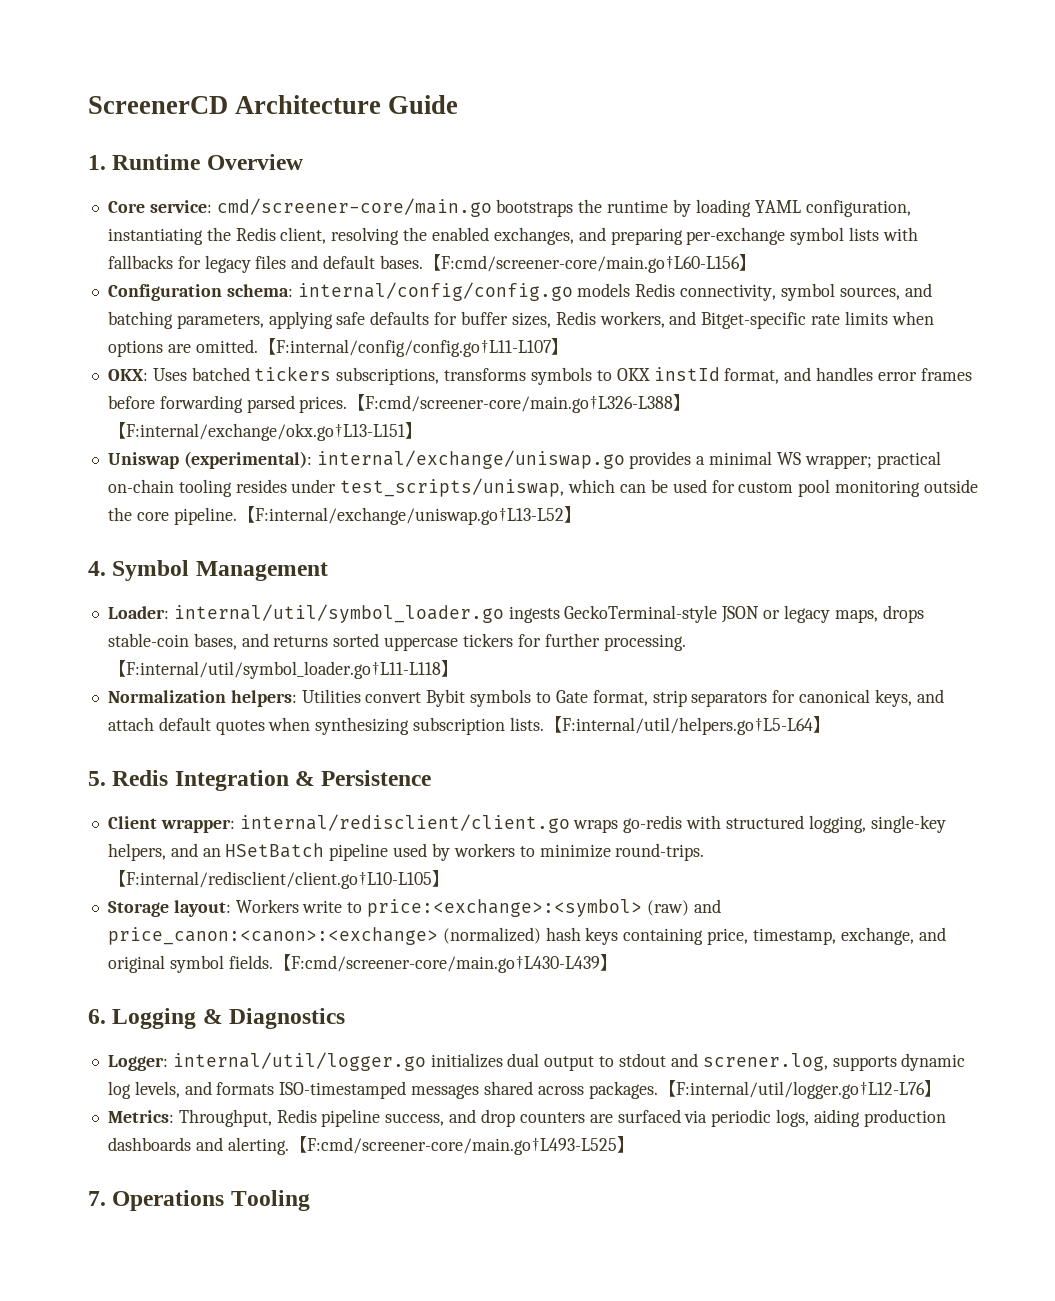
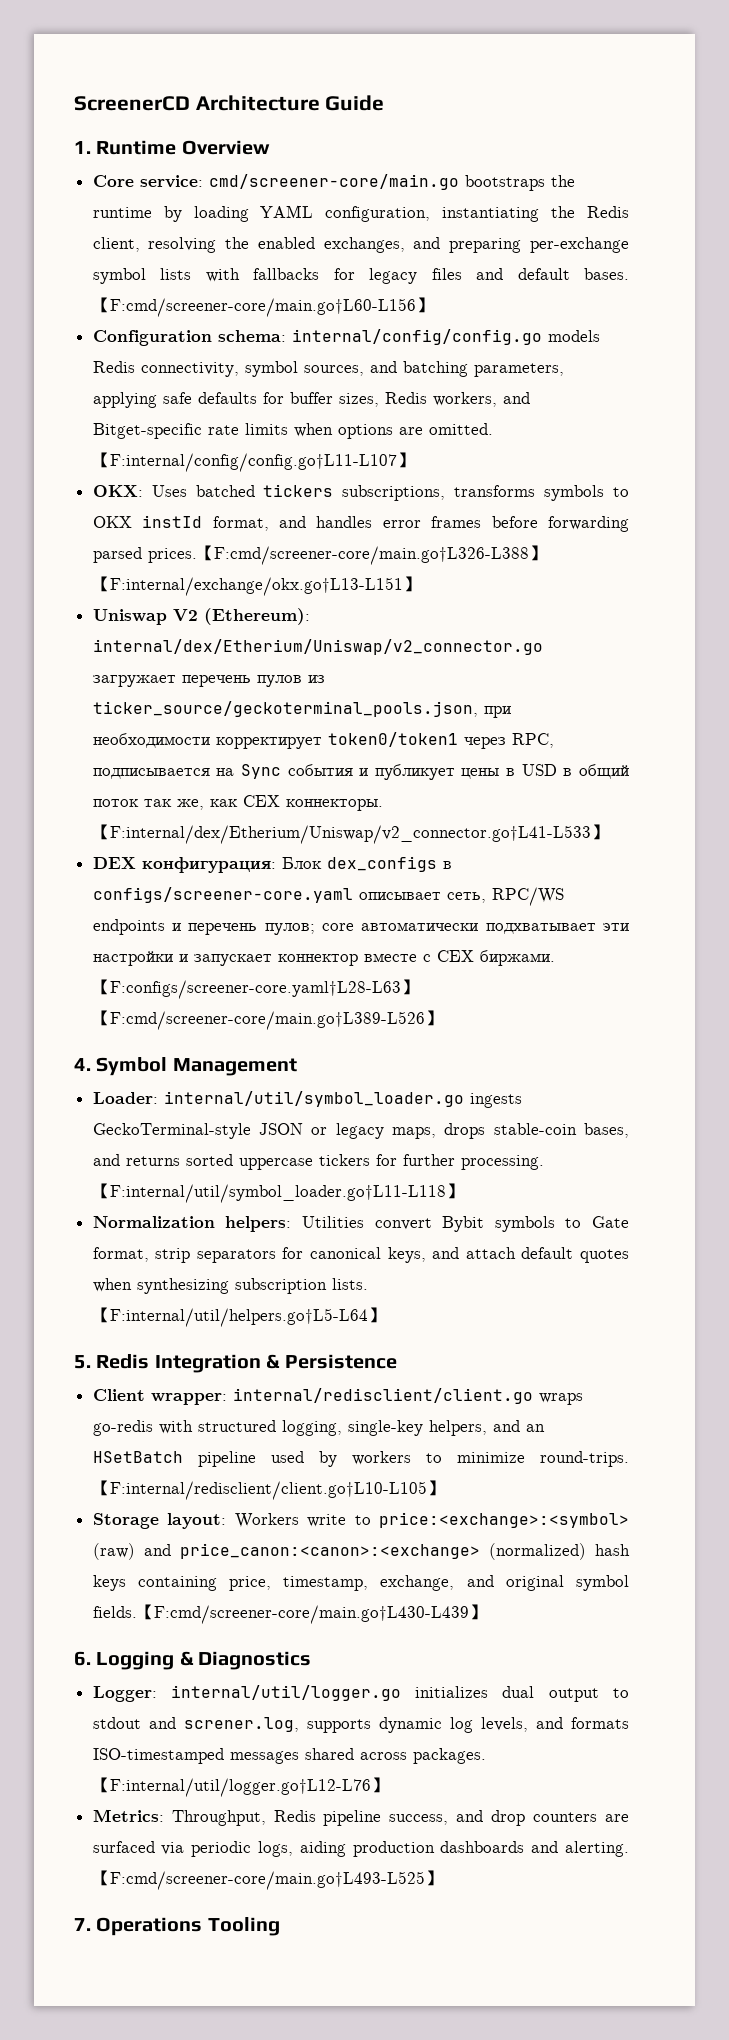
- Uniswap (experimental): internal/exchange/uniswap.go provides a minimal WS wrapper; practical on-chain tooling resides under test_scripts/uniswap, which can be used for custom pool monitoring outside the core pipeline.【F:internal/exchange/uniswap.go†L13-L52】
+ Uniswap V2 (Ethereum): internal/dex/Etherium/Uniswap/v2_connector.go загружает перечень пулов из ticker_source/geckoterminal_pools.json, при необходимости корректирует token0/token1 через RPC, подписывается на Sync события и публикует цены в USD в общий поток так же, как CEX коннекторы.【F:internal/dex/Etherium/Uniswap/v2_connector.go†L41-L533】
+ DEX конфигурация: Блок dex_configs в configs/screener-core.yaml описывает сеть, RPC/WS endpoints и перечень пулов; core автоматически подхватывает эти настройки и запускает коннектор вместе с CEX биржами.【F:configs/screener-core.yaml†L28-L63】【F:cmd/screener-core/main.go†L389-L526】

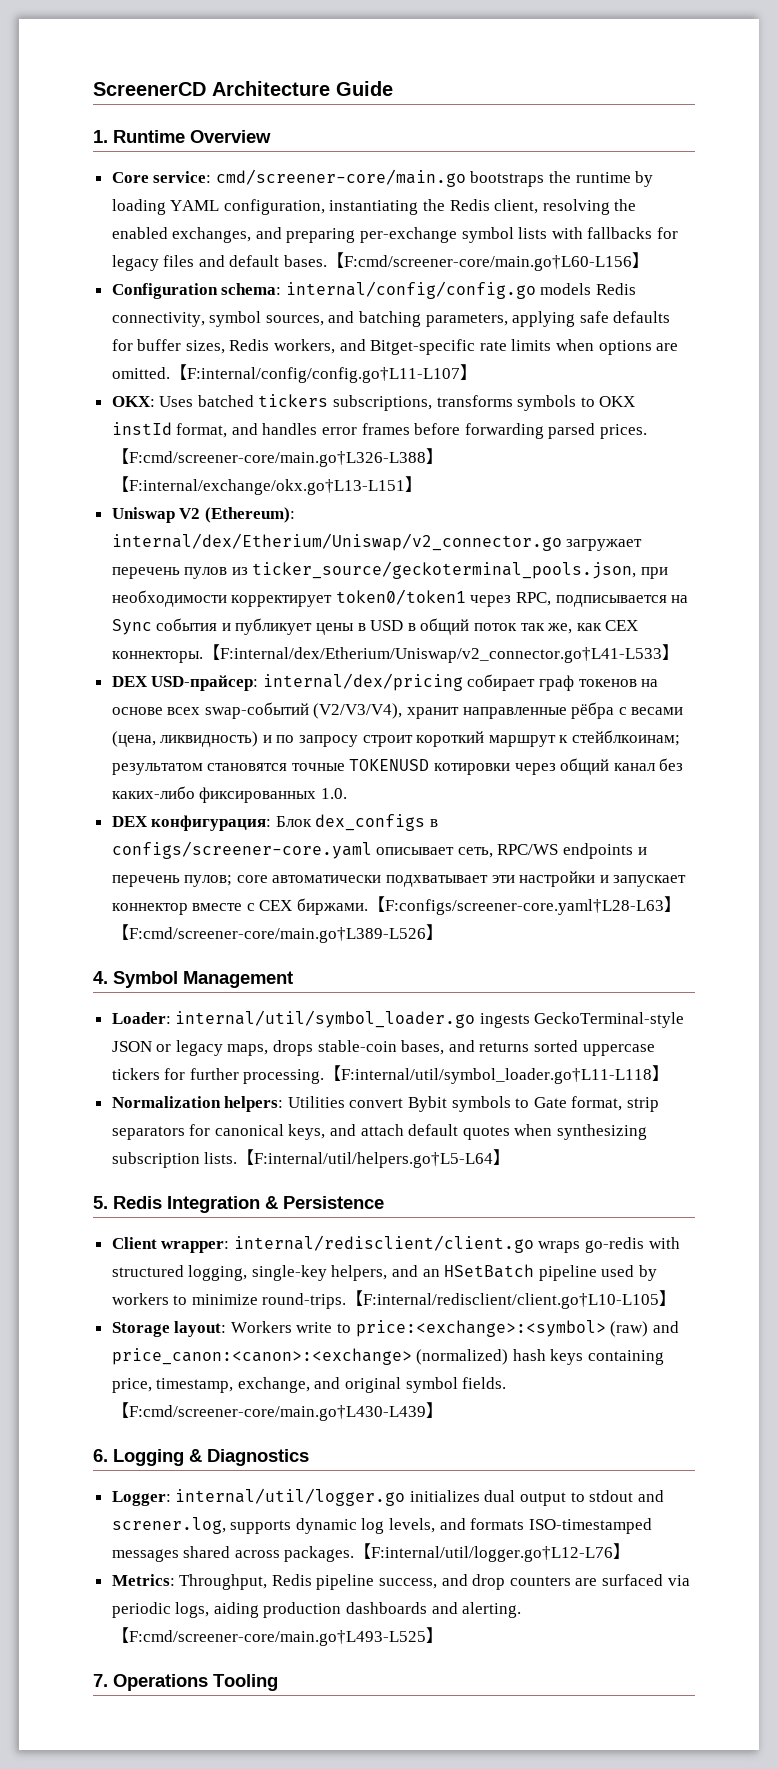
+ DEX USD-прайсер: internal/dex/pricing собирает граф токенов на основе всех swap-событий (V2/V3/V4), хранит направленные рёбра с весами (цена, ликвидность) и по запросу строит короткий маршрут к стейблкоинам; результатом становятся точные TOKENUSD котировки через общий канал без каких-либо фиксированных 1.0.

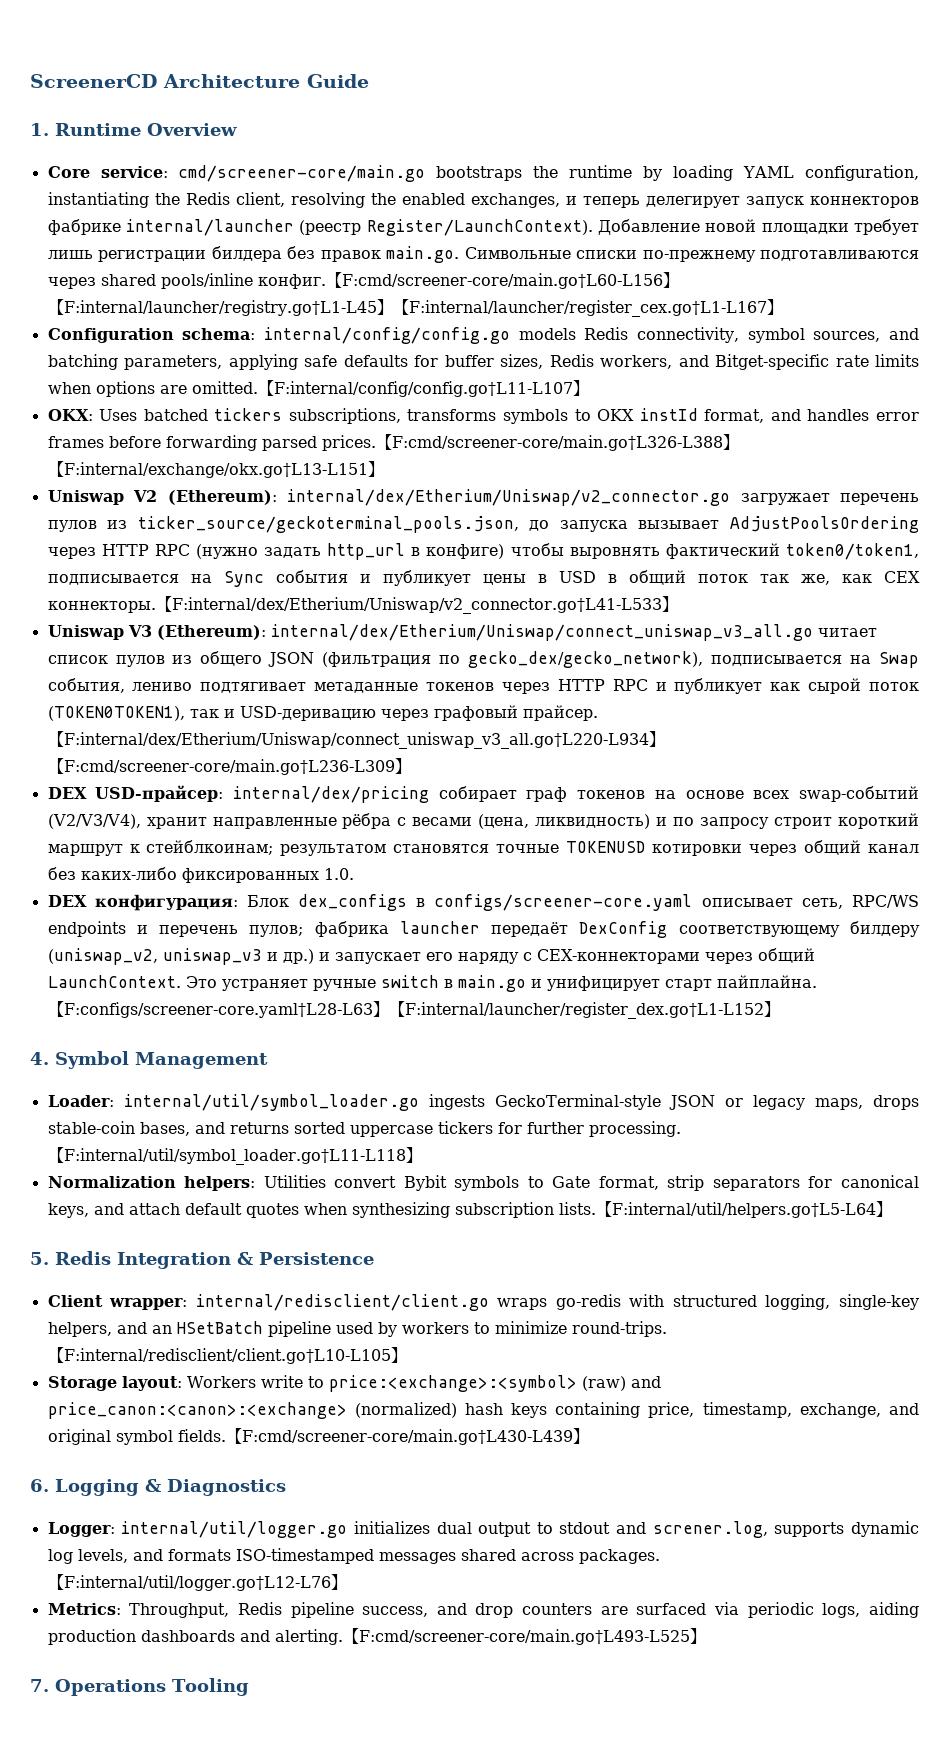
- Core service: cmd/screener-core/main.go bootstraps the runtime by loading YAML configuration, instantiating the Redis client, resolving the enabled exchanges, and preparing per-exchange symbol lists with fallbacks for legacy files and default bases.【F:cmd/screener-core/main.go†L60-L156】
+ Core service: cmd/screener-core/main.go bootstraps the runtime by loading YAML configuration, instantiating the Redis client, resolving the enabled exchanges, и теперь делегирует запуск коннекторов фабрике internal/launcher (реестр Register/LaunchContext). Добавление новой площадки требует лишь регистрации билдера без правок main.go. Символьные списки по-прежнему подготавливаются через shared pools/inline конфиг.【F:cmd/screener-core/main.go†L60-L156】【F:internal/launcher/registry.go†L1-L45】【F:internal/launcher/register_cex.go†L1-L167】
- Uniswap V2 (Ethereum): internal/dex/Etherium/Uniswap/v2_connector.go загружает перечень пулов из ticker_source/geckoterminal_pools.json, при необходимости корректирует token0/token1 через RPC, подписывается на Sync события и публикует цены в USD в общий поток так же, как CEX коннекторы.
+ Uniswap V2 (Ethereum): internal/dex/Etherium/Uniswap/v2_connector.go загружает перечень пулов из ticker_source/geckoterminal_pools.json, до запуска вызывает AdjustPoolsOrdering через HTTP RPC (нужно задать http_url в конфиге) чтобы выровнять фактический token0/token1, подписывается на Sync события и публикует цены в USD в общий поток так же, как CEX коннекторы.
+ Uniswap V3 (Ethereum): internal/dex/Etherium/Uniswap/connect_uniswap_v3_all.go читает список пулов из общего JSON (фильтрация по gecko_dex/gecko_network), подписывается на Swap события, лениво подтягивает метаданные токенов через HTTP RPC и публикует как сырой поток (TOKEN0TOKEN1), так и USD-деривацию через графовый прайсер.【F:internal/dex/Etherium/Uniswap/connect_uniswap_v3_all.go†L220-L934】【F:cmd/screener-core/main.go†L236-L309】
- DEX конфигурация: Блок dex_configs в configs/screener-core.yaml описывает сеть, RPC/WS endpoints и перечень пулов; core автоматически подхватывает эти настройки и запускает коннектор вместе с CEX биржами.
+ DEX конфигурация: Блок dex_configs в configs/screener-core.yaml описывает сеть, RPC/WS endpoints и перечень пулов; фабрика launcher передаёт DexConfig соответствующему билдеру (uniswap_v2, uniswap_v3 и др.) и запускает его наряду с CEX-коннекторами через общий LaunchContext. Это устраняет ручные switch в main.go и унифицирует старт пайплайна.
- 【F:configs/screener-core.yaml†L28-L63】【F:cmd/screener-core/main.go†L389-L526】
+ 【F:configs/screener-core.yaml†L28-L63】【F:internal/launcher/register_dex.go†L1-L152】

